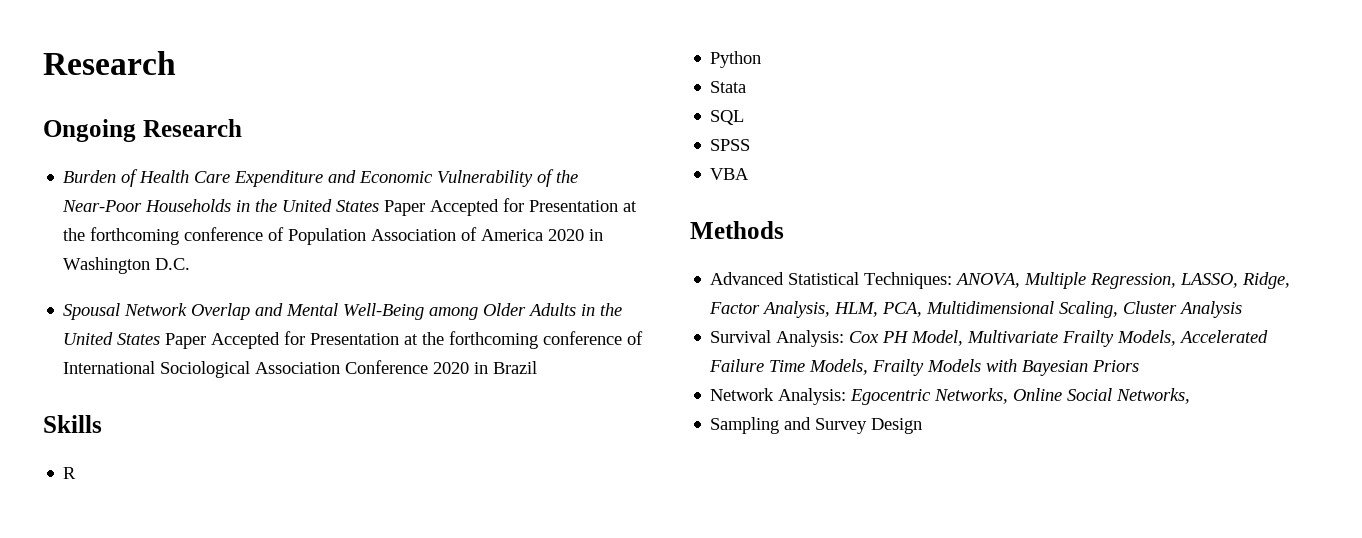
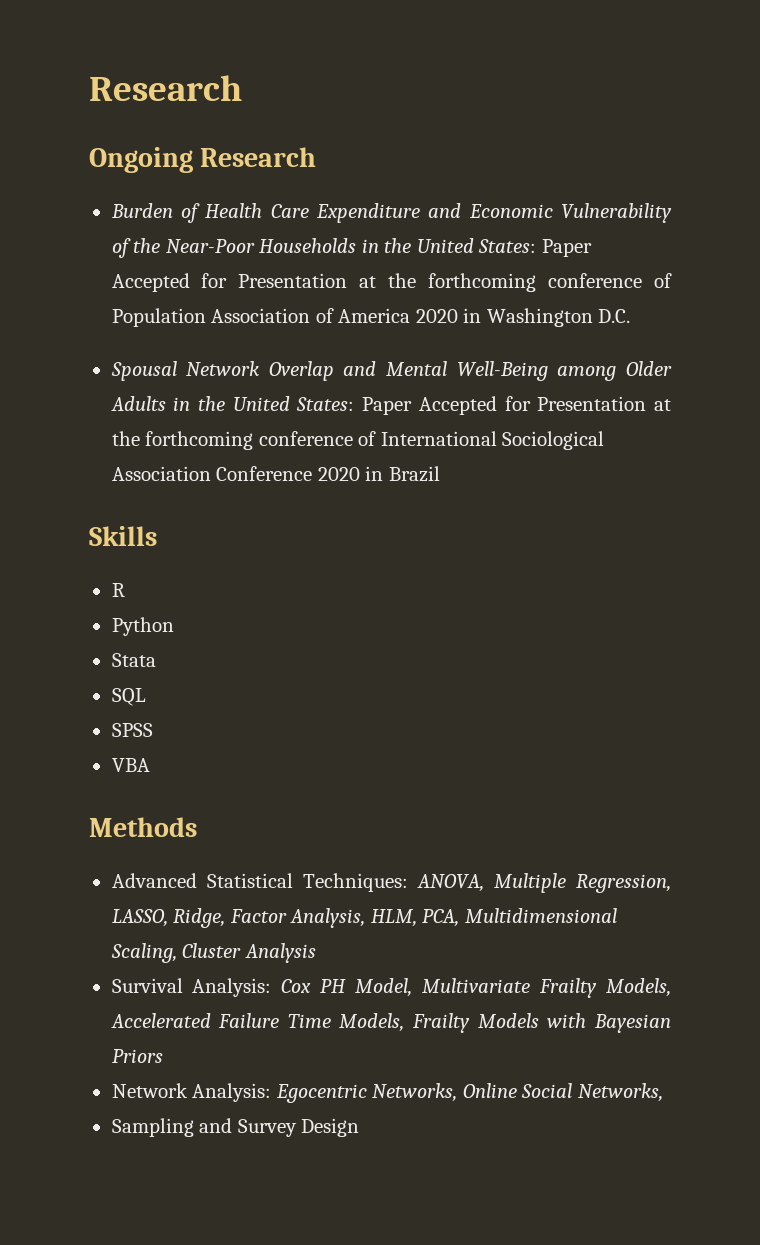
- Burden of Health Care Expenditure and Economic Vulnerability of the Near-Poor Households in the United States Paper Accepted for Presentation at the forthcoming conference of Population Association of America 2020 in Washington D.C.
+ Burden of Health Care Expenditure and Economic Vulnerability of the Near-Poor Households in the United States: Paper Accepted for Presentation at the forthcoming conference of Population Association of America 2020 in Washington D.C.
- Spousal Network Overlap and Mental Well-Being among Older Adults in the United States Paper Accepted for Presentation at the forthcoming conference of International Sociological Association Conference 2020 in Brazil
+ Spousal Network Overlap and Mental Well-Being among Older Adults in the United States: Paper Accepted for Presentation at the forthcoming conference of International Sociological Association Conference 2020 in Brazil

